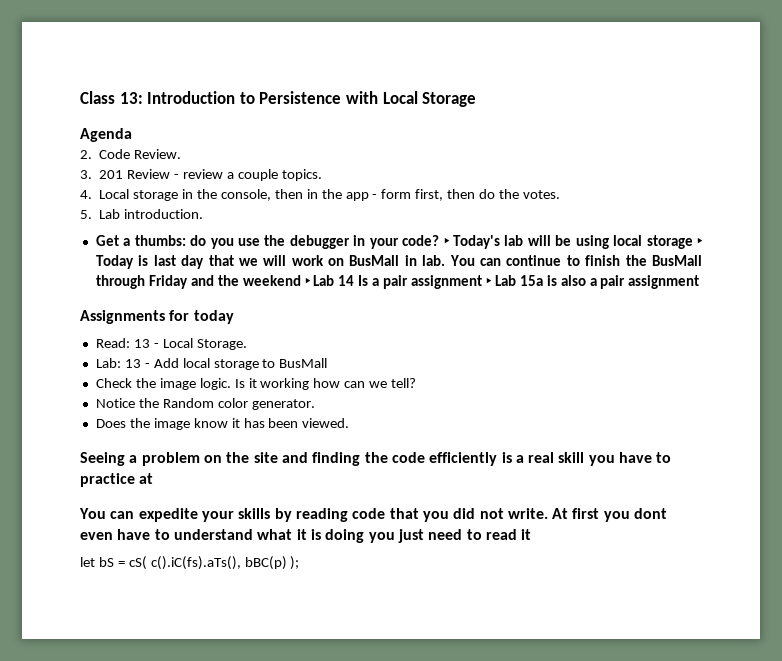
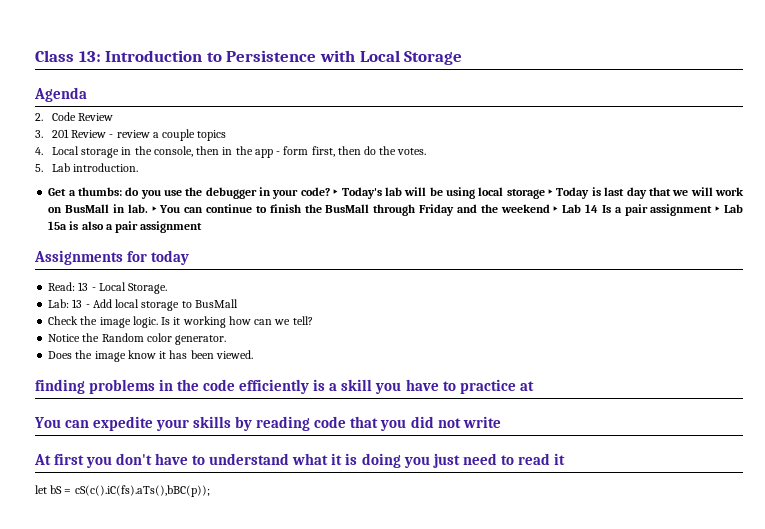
- 2. Code Review.
+ 2. Code Review
- 3. 201 Review - review a couple topics.
+ 3. 201 Review - review a couple topics
- You can continue to finish the BusMall through Friday and the weekend ‣ Lab 14 Is a pair assignment ‣ Lab 15a is also a pair assignment
+ ‣ You can continue to finish the BusMall through Friday and the weekend ‣ Lab 14 Is a pair assignment ‣ Lab 15a is also a pair assignment
- Seeing a problem on the site and finding the code efficiently is a real skill you have to practice at
+ finding problems in the code efficiently is a skill you have to practice at
- You can expedite your skills by reading code that you did not write. At first you dont even have to understand what it is doing you just need to read it
+ You can expedite your skills by reading code that you did not write
+ At first you don't have to understand what it is doing you just need to read it
- let bS = cS( c().iC(fs).aTs(), bBC(p) );
+ let bS = cS(c().iC(fs).aTs(),bBC(p));

